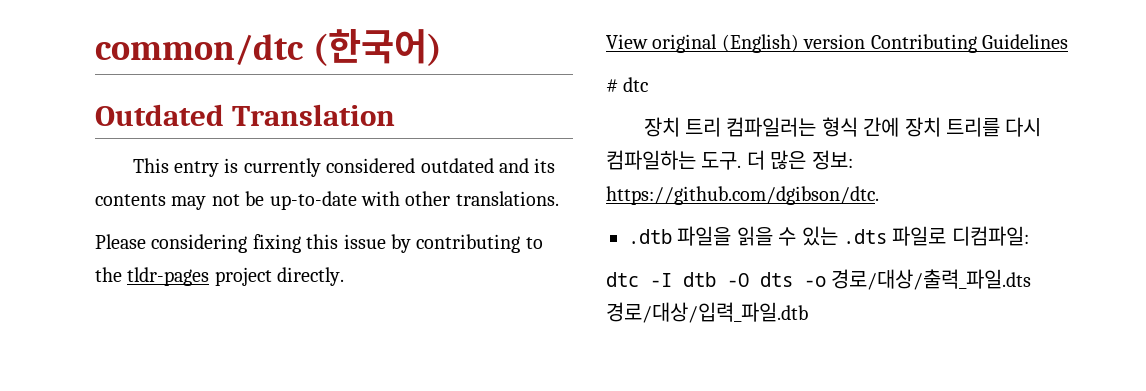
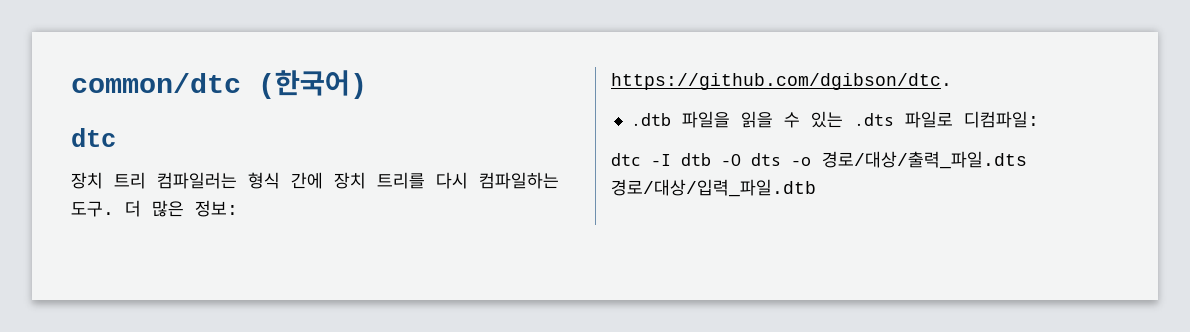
  common/dtc (한국어)
- Outdated Translation
- This entry is currently considered outdated and its contents may not be up-to-date with other translations.
- Please considering fixing this issue by contributing to the tldr-pages project directly.
- View original (English) version Contributing Guidelines
- # dtc
+ dtc

